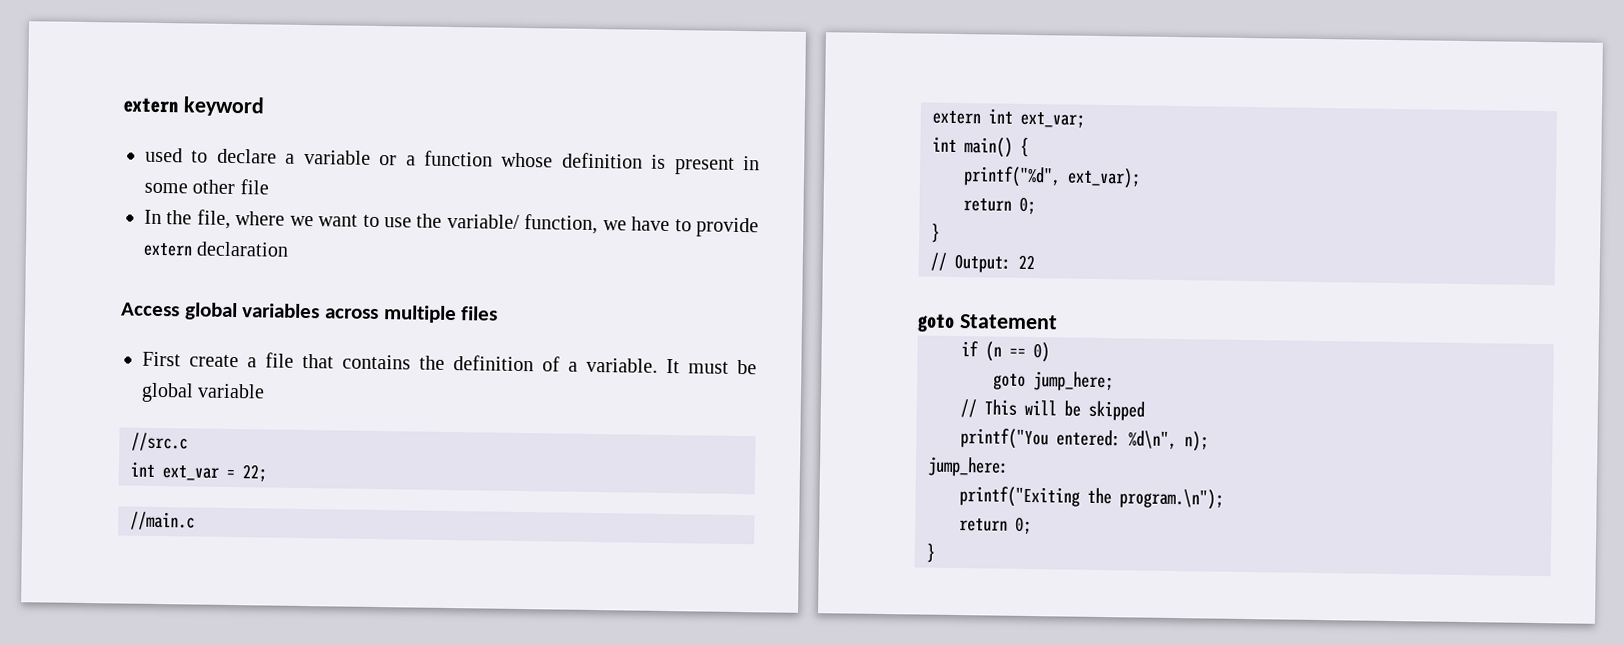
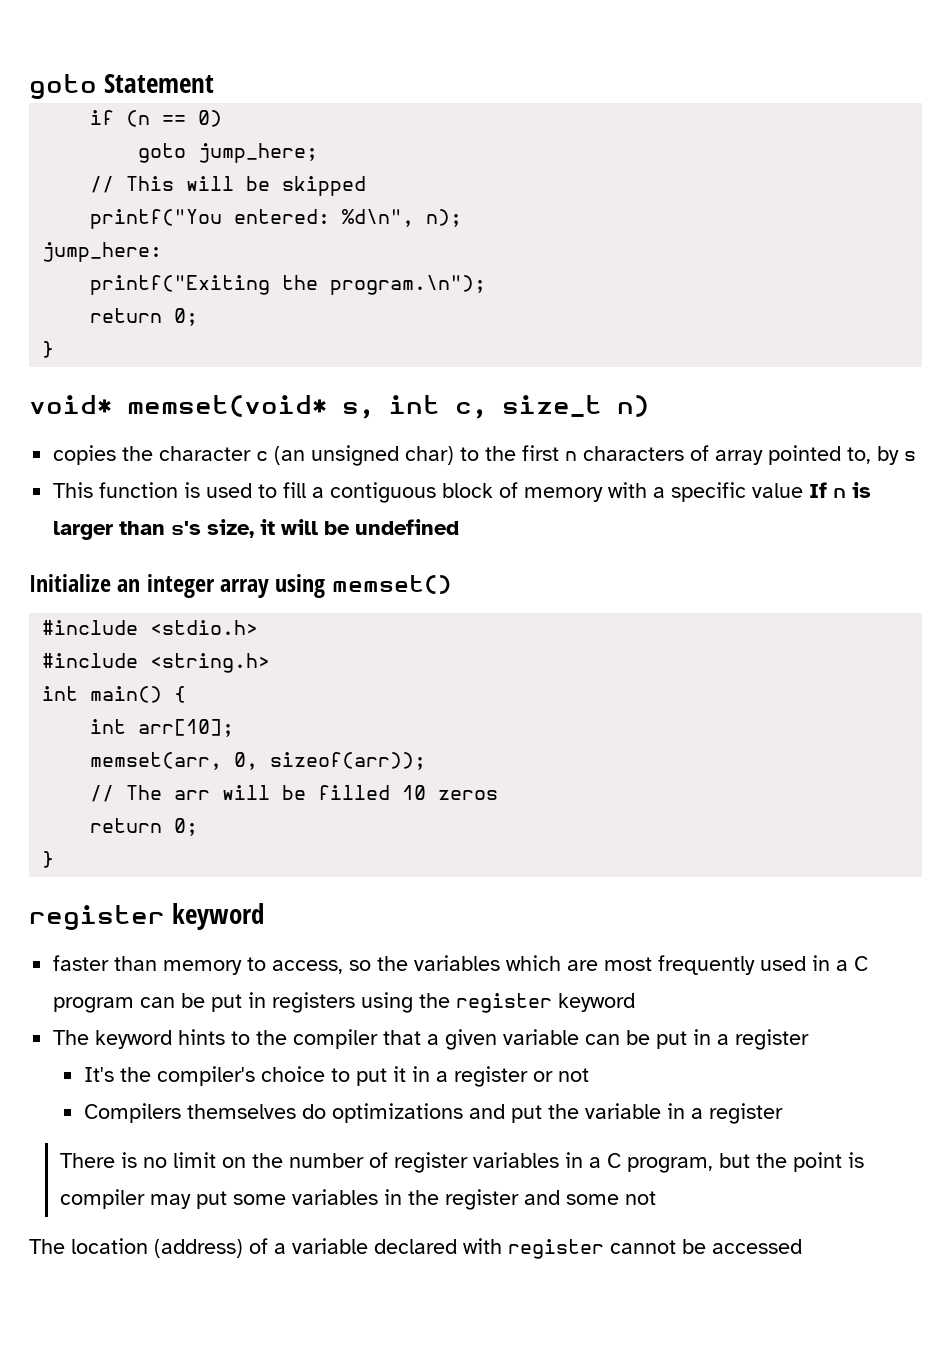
- extern keyword
- used to declare a variable or a function whose definition is present in some other file
- In the file, where we want to use the variable/ function, we have to provide extern declaration
- Access global variables across multiple files
- First create a file that contains the definition of a variable. It must be global variable
- //src.c
- int ext_var = 22;
- //main.c
- extern int ext_var;
- int main() {
- printf("%d", ext_var);
- return 0;
- }
- // Output: 22
+ void* memset(void* s, int c, size_t n)
+ copies the character c (an unsigned char) to the first n characters of array pointed to, by s
+ This function is used to fill a contiguous block of memory with a specific value If n is larger than s's size, it will be undefined
+ Initialize an integer array using memset()
+ #include <stdio.h>
+ #include <string.h>
+ int main() {
+ int arr[10];
+ memset(arr, 0, sizeof(arr));
+ // The arr will be filled 10 zeros
+ return 0;
+ }
+ register keyword
+ faster than memory to access, so the variables which are most frequently used in a C program can be put in registers using the register keyword
+ The keyword hints to the compiler that a given variable can be put in a register
+ It's the compiler's choice to put it in a register or not
+ Compilers themselves do optimizations and put the variable in a register
+ There is no limit on the number of register variables in a C program, but the point is compiler may put some variables in the register and some not
+ The location (address) of a variable declared with register cannot be accessed

